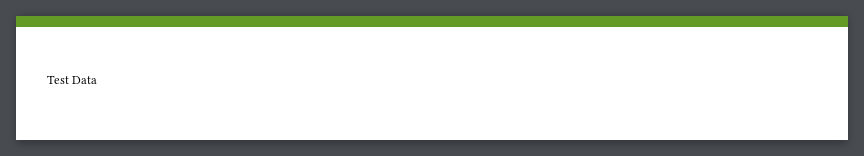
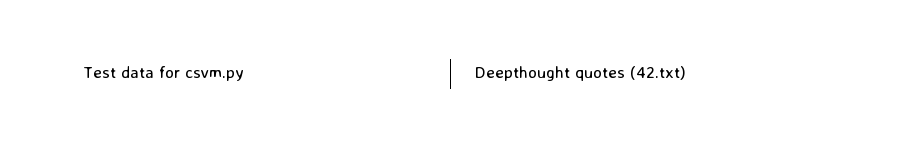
- Test Data
+ Test data for csvm.py
+ Deepthought quotes (42.txt)

